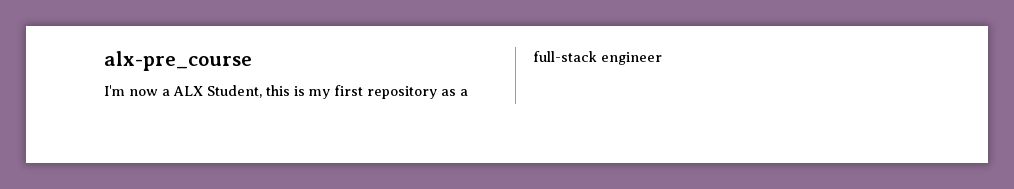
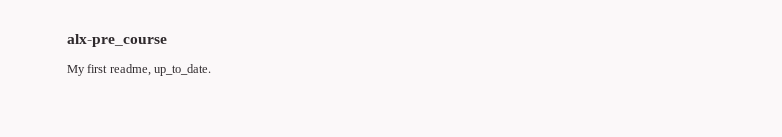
- I'm now a ALX Student, this is my first repository as a full-stack engineer
+ My first readme, up_to_date.

